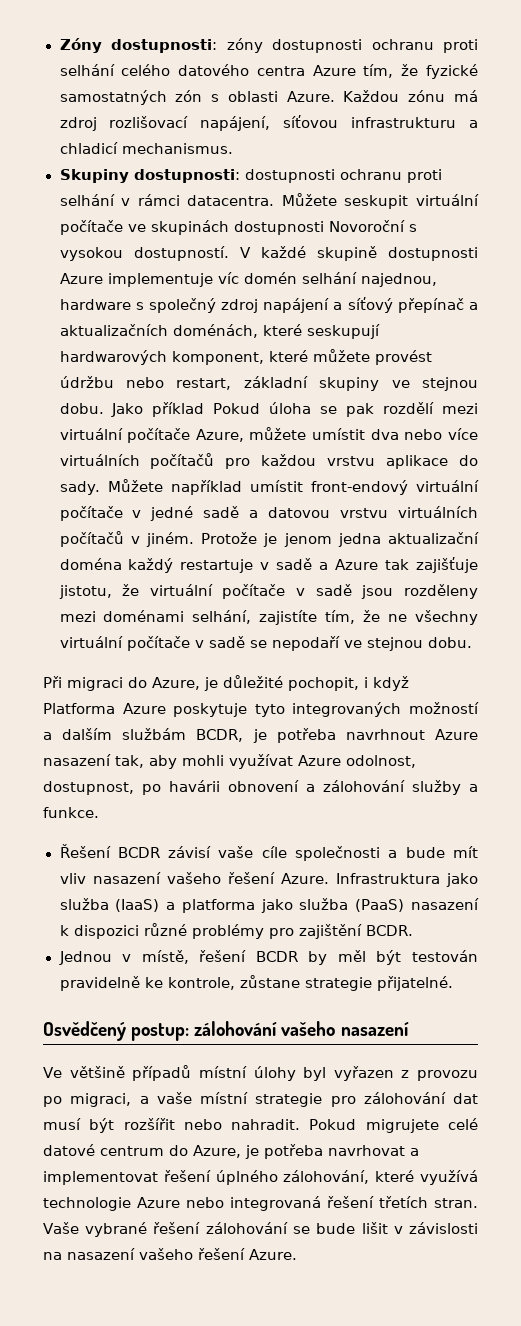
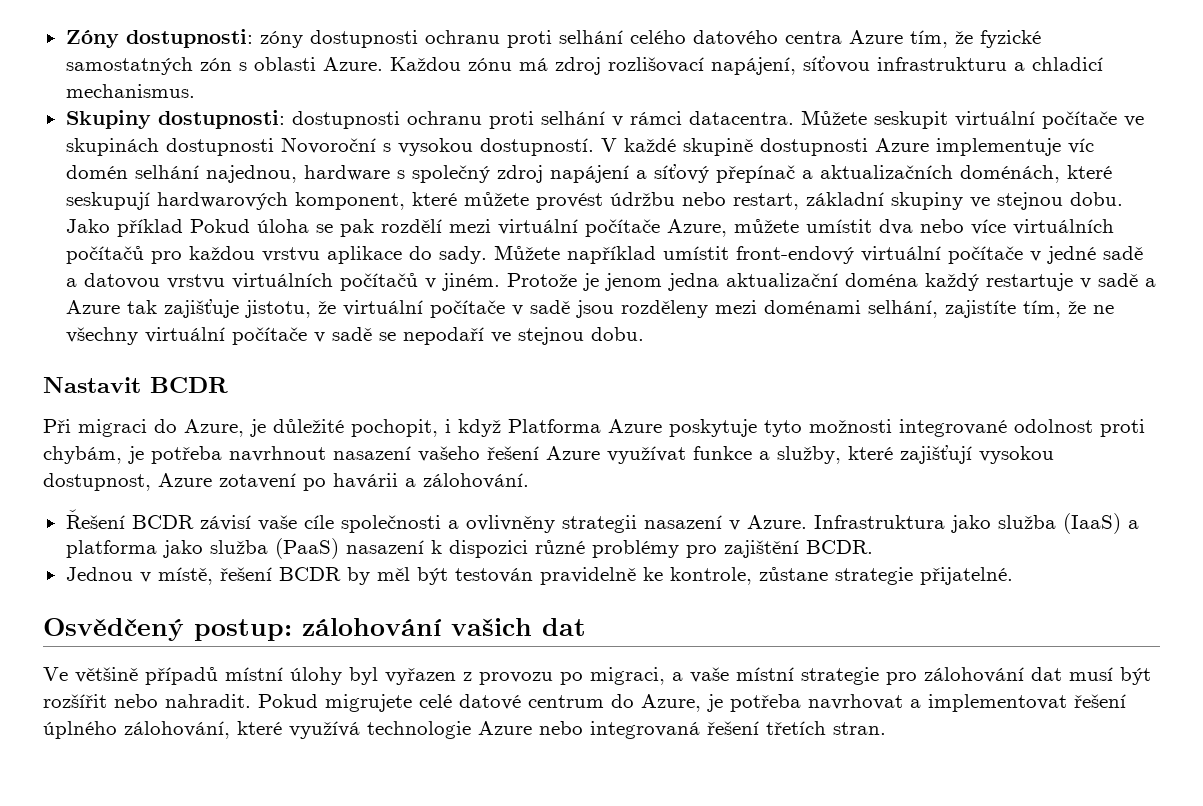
+ Nastavit BCDR
- Při migraci do Azure, je důležité pochopit, i když Platforma Azure poskytuje tyto integrovaných možností a dalším službám BCDR, je potřeba navrhnout Azure nasazení tak, aby mohli využívat Azure odolnost, dostupnost, po havárii obnovení a zálohování služby a funkce.
+ Při migraci do Azure, je důležité pochopit, i když Platforma Azure poskytuje tyto možnosti integrované odolnost proti chybám, je potřeba navrhnout nasazení vašeho řešení Azure využívat funkce a služby, které zajišťují vysokou dostupnost, Azure zotavení po havárii a zálohování.
- Řešení BCDR závisí vaše cíle společnosti a bude mít vliv nasazení vašeho řešení Azure.
+ Řešení BCDR závisí vaše cíle společnosti a ovlivněny strategii nasazení v Azure.
- Osvědčený postup: zálohování vašeho nasazení
+ Osvědčený postup: zálohování vašich dat
- Vaše vybrané řešení zálohování se bude lišit v závislosti na nasazení vašeho řešení Azure.

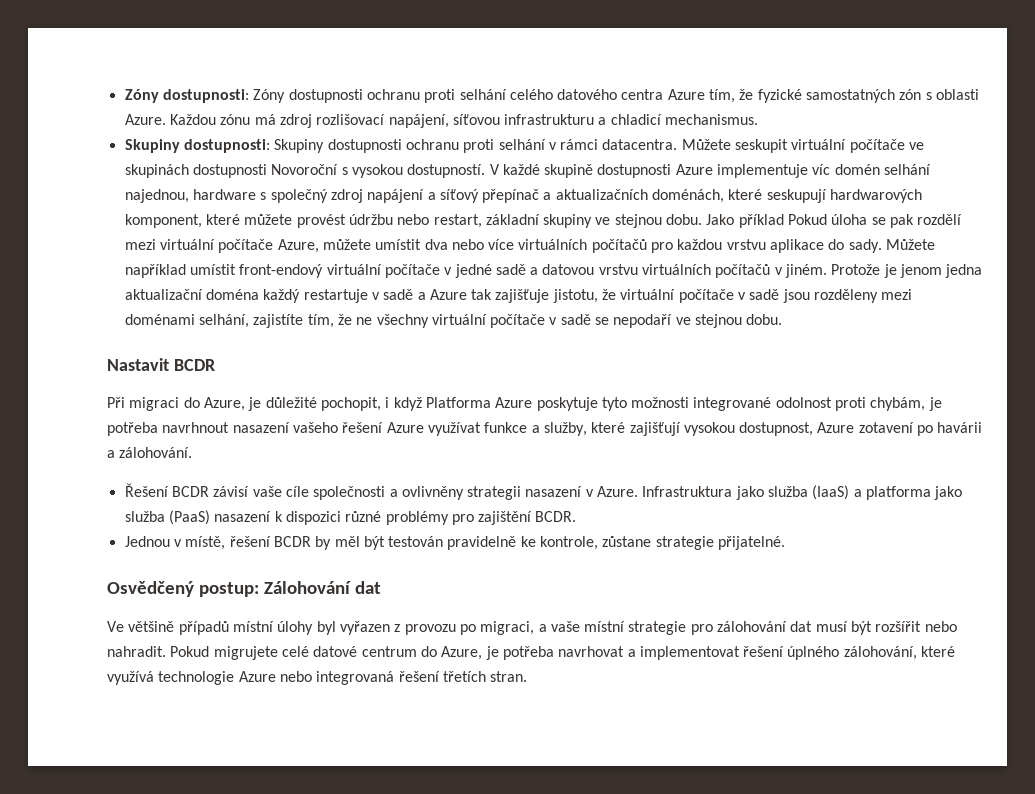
- Zóny dostupnosti: zóny dostupnosti ochranu proti selhání celého datového centra Azure tím, že fyzické samostatných zón s oblasti Azure.
+ Zóny dostupnosti: Zóny dostupnosti ochranu proti selhání celého datového centra Azure tím, že fyzické samostatných zón s oblasti Azure.
- Skupiny dostupnosti: dostupnosti ochranu proti selhání v rámci datacentra.
+ Skupiny dostupnosti: Skupiny dostupnosti ochranu proti selhání v rámci datacentra.
- Osvědčený postup: zálohování vašich dat
+ Osvědčený postup: Zálohování dat

